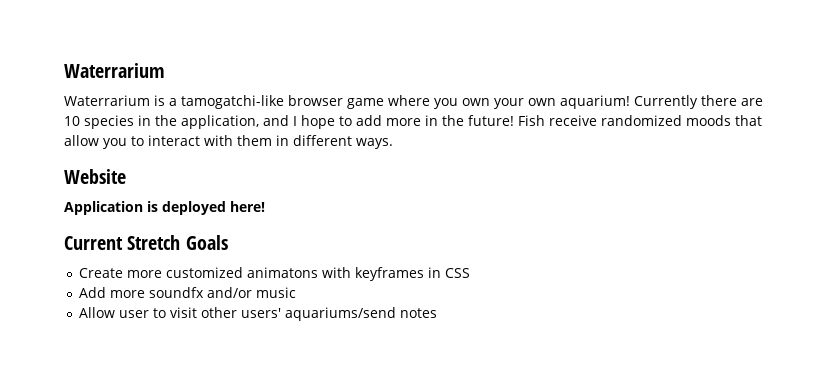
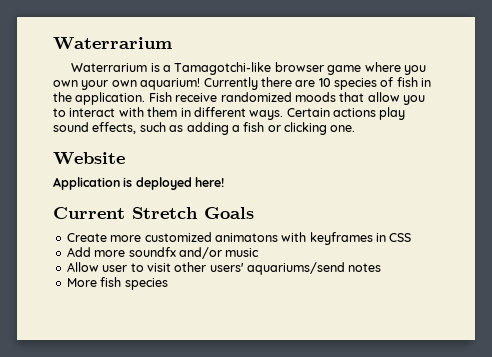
- Waterrarium is a tamogatchi-like browser game where you own your own aquarium!
+ Waterrarium is a Tamagotchi-like browser game where you own your own aquarium!
- Currently there are 10 species in the application, and I hope to add more in the future!
+ Currently there are 10 species of fish in the application.
+ Certain actions play sound effects, such as adding a fish or clicking one.
+ More fish species

